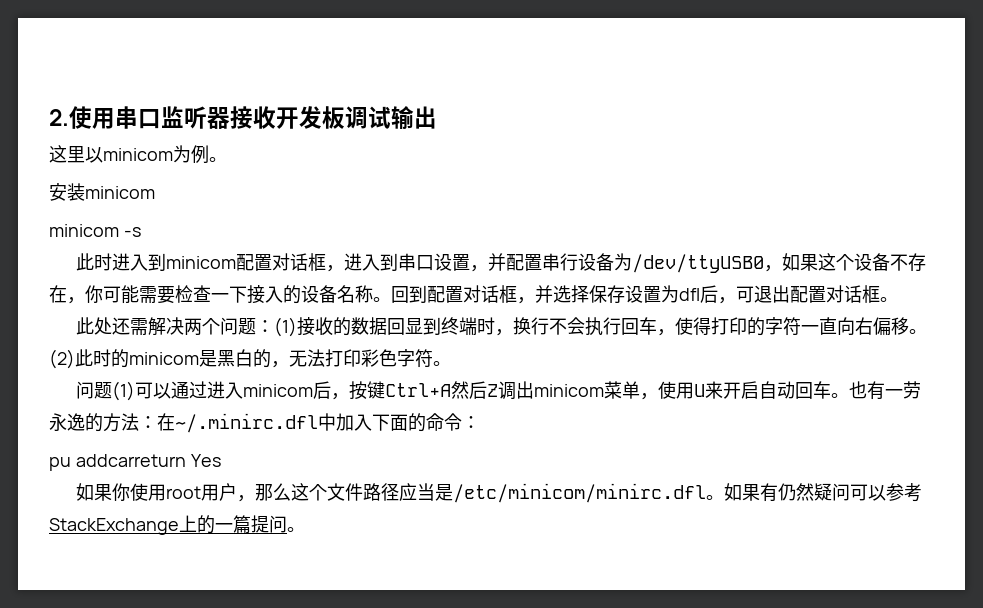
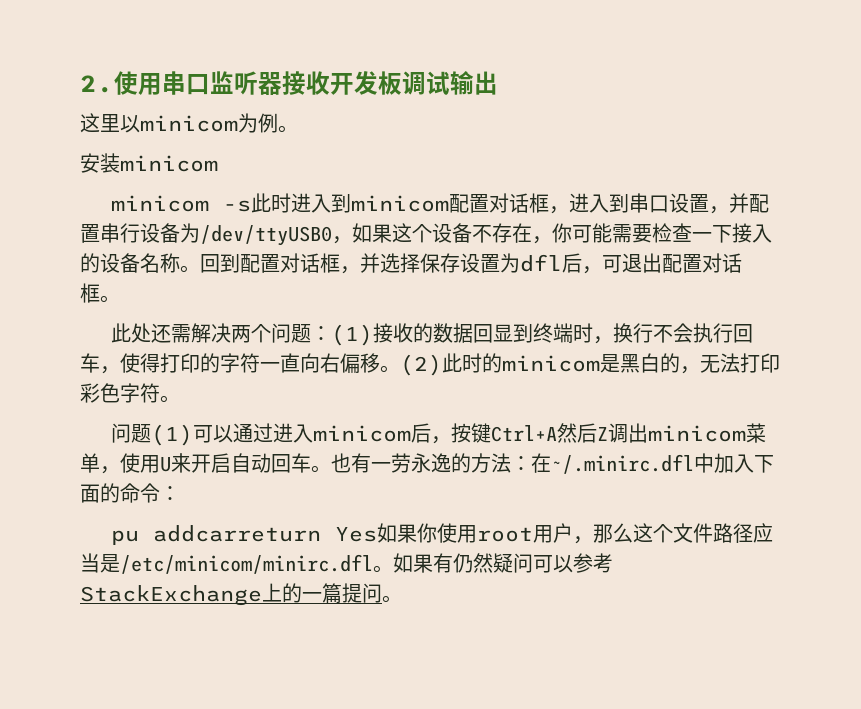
- minicom -s
- 此时进入到minicom配置对话框，进入到串口设置，并配置串行设备为/dev/ttyUSB0，如果这个设备不存在，你可能需要检查一下接入的设备名称。
+ minicom -s此时进入到minicom配置对话框，进入到串口设置，并配置串行设备为/dev/ttyUSB0，如果这个设备不存在，你可能需要检查一下接入的设备名称。
- pu addcarreturn Yes
- 如果你使用root用户，那么这个文件路径应当是/etc/minicom/minirc.dfl。
+ pu addcarreturn Yes如果你使用root用户，那么这个文件路径应当是/etc/minicom/minirc.dfl。

